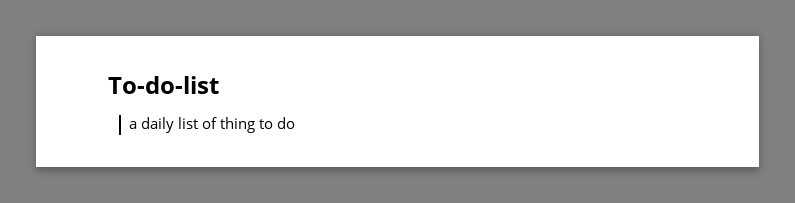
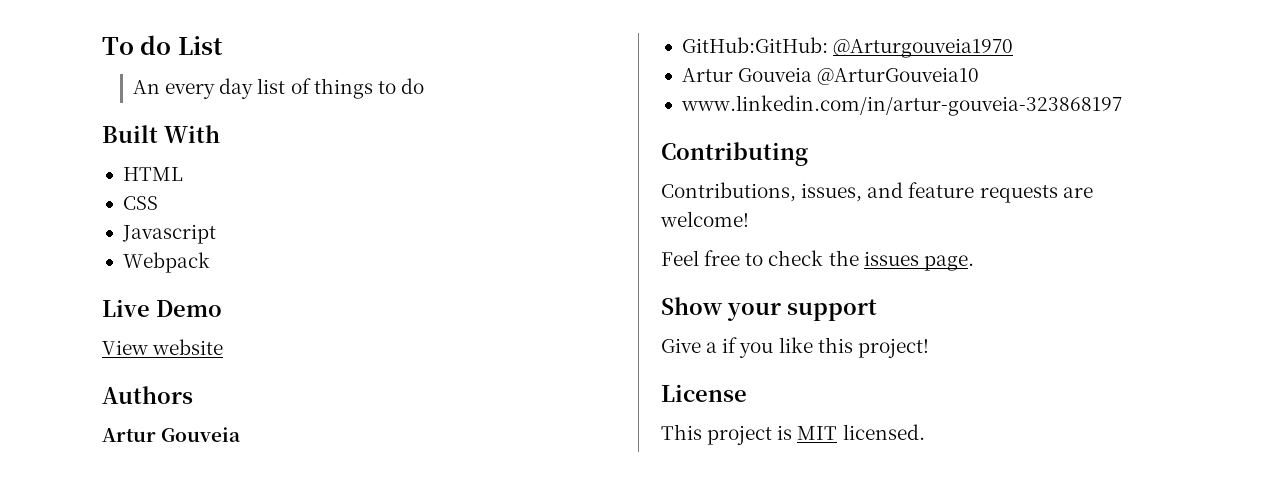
- To-do-list
- a daily list of thing to do
+ To do List
+ An every day list of things to do
+ Built With
+ HTML
+ CSS
+ Javascript
+ Webpack
+ Live Demo
+ View website
+ Authors
+ Artur Gouveia
+ GitHub:GitHub: @Arturgouveia1970
+ Artur Gouveia @ArturGouveia10
+ www.linkedin.com/in/artur-gouveia-323868197
+ Contributing
+ Contributions, issues, and feature requests are welcome!
+ Feel free to check the issues page.
+ Show your support
+ Give a if you like this project!
+ License
+ This project is MIT licensed.

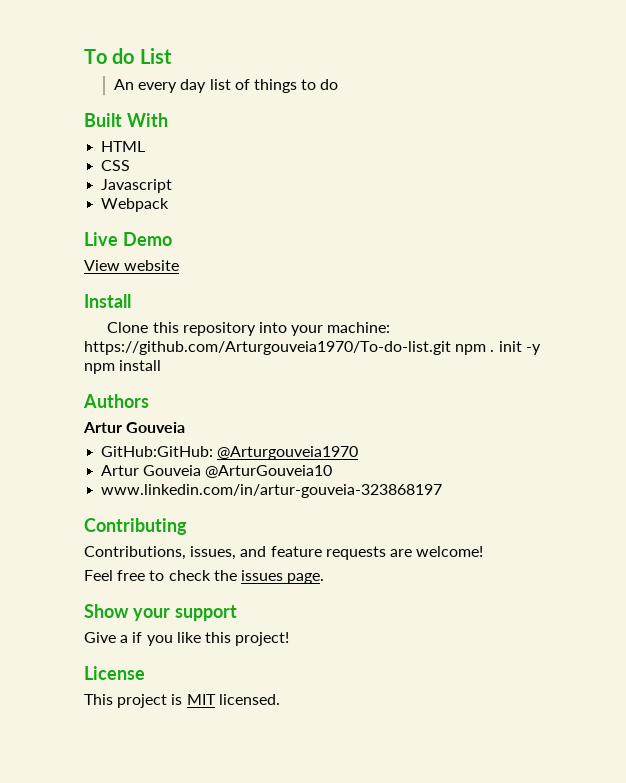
+ Install
+ Clone this repository into your machine: https://github.com/Arturgouveia1970/To-do-list.git npm . init -y npm install

